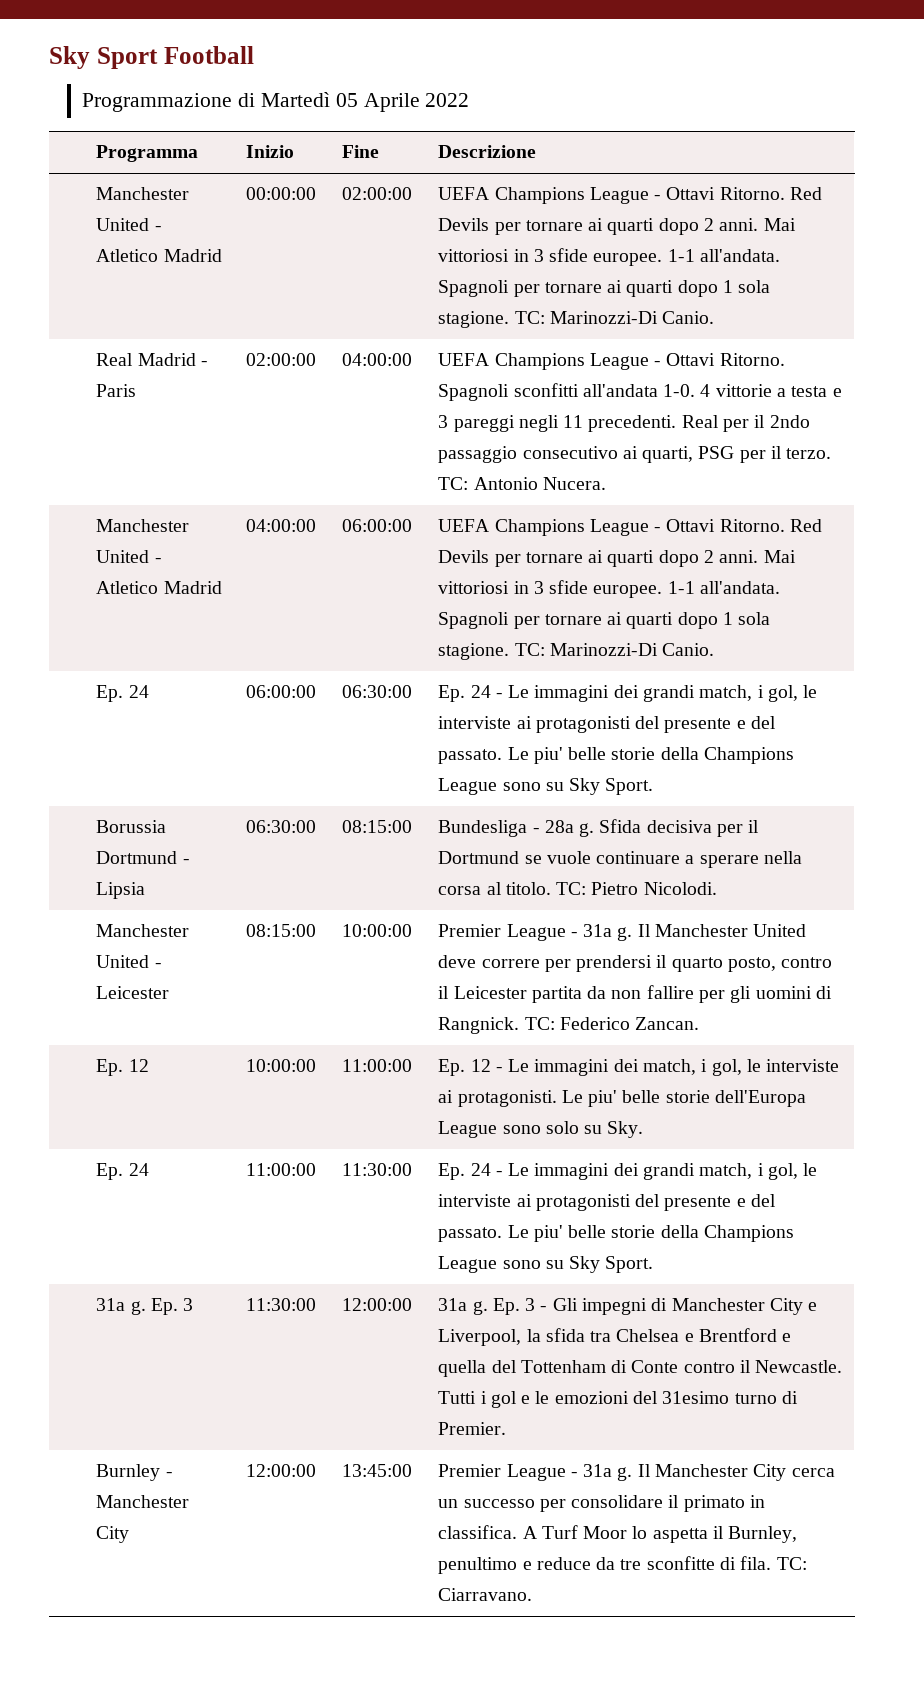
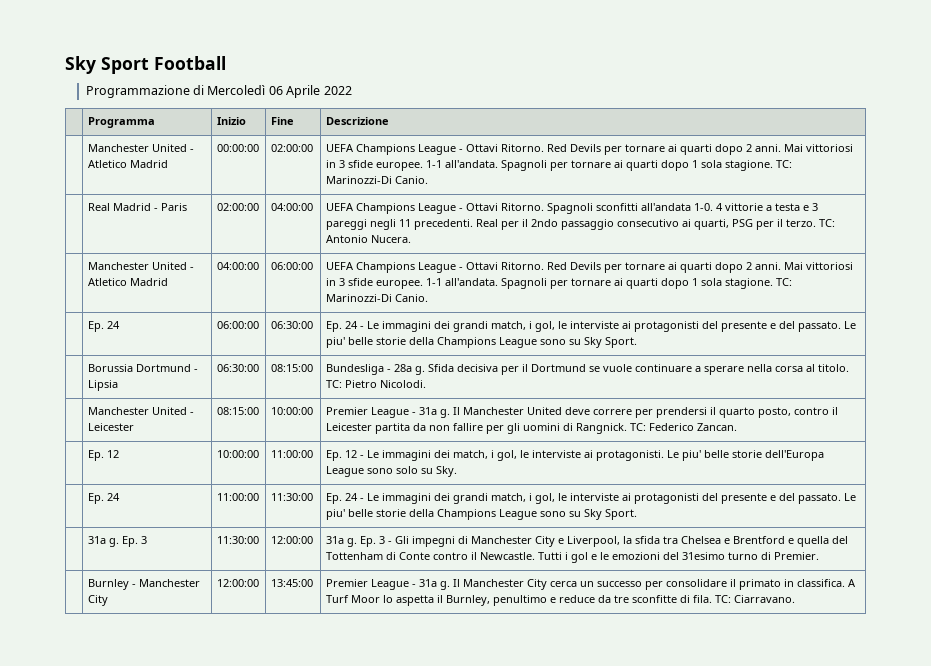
- Programmazione di Martedì 05 Aprile 2022
+ Programmazione di Mercoledì 06 Aprile 2022

